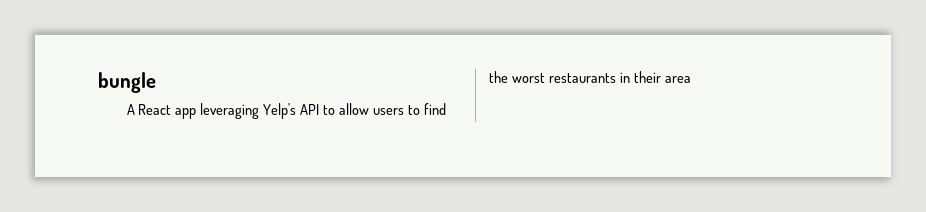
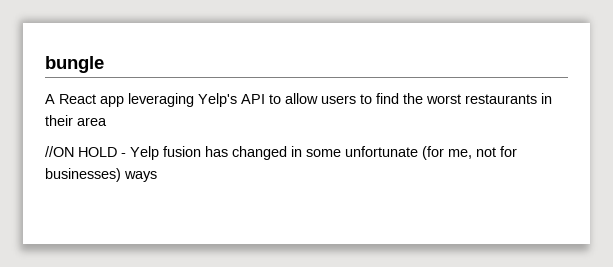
+ //ON HOLD - Yelp fusion has changed in some unfortunate (for me, not for businesses) ways

